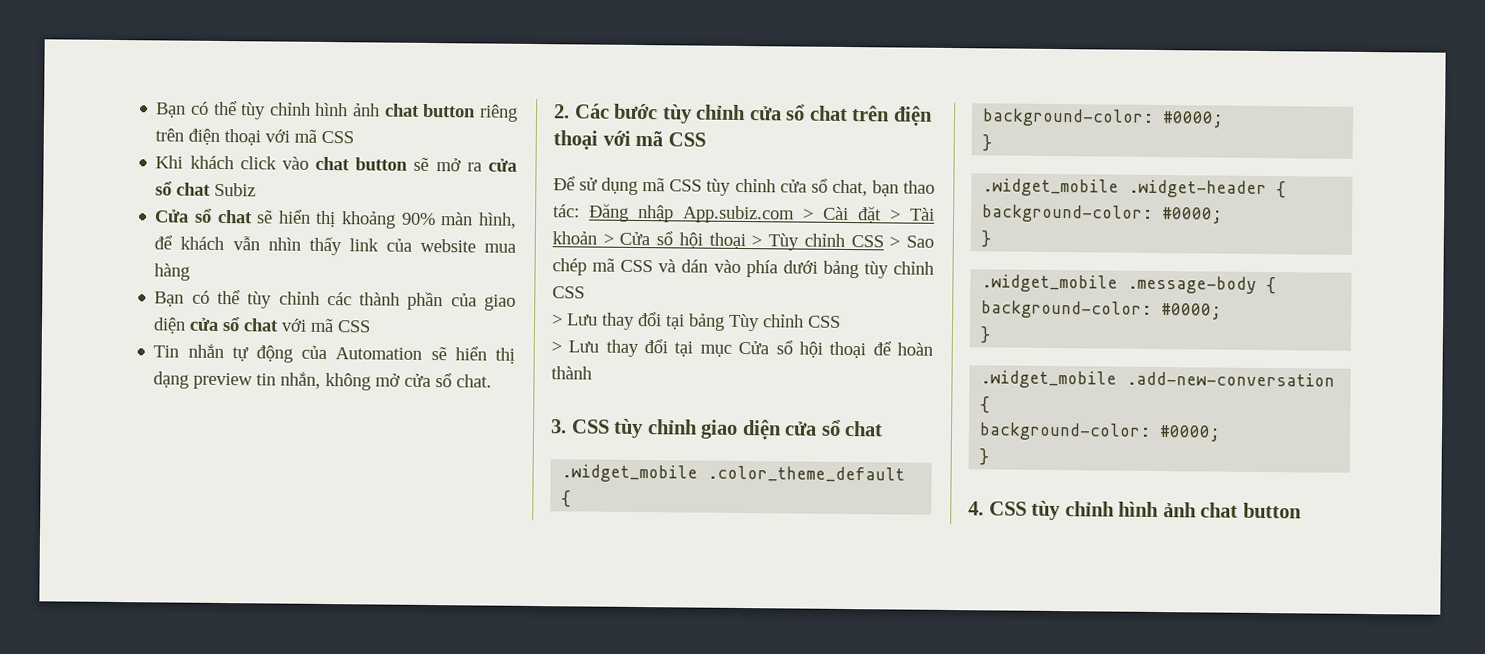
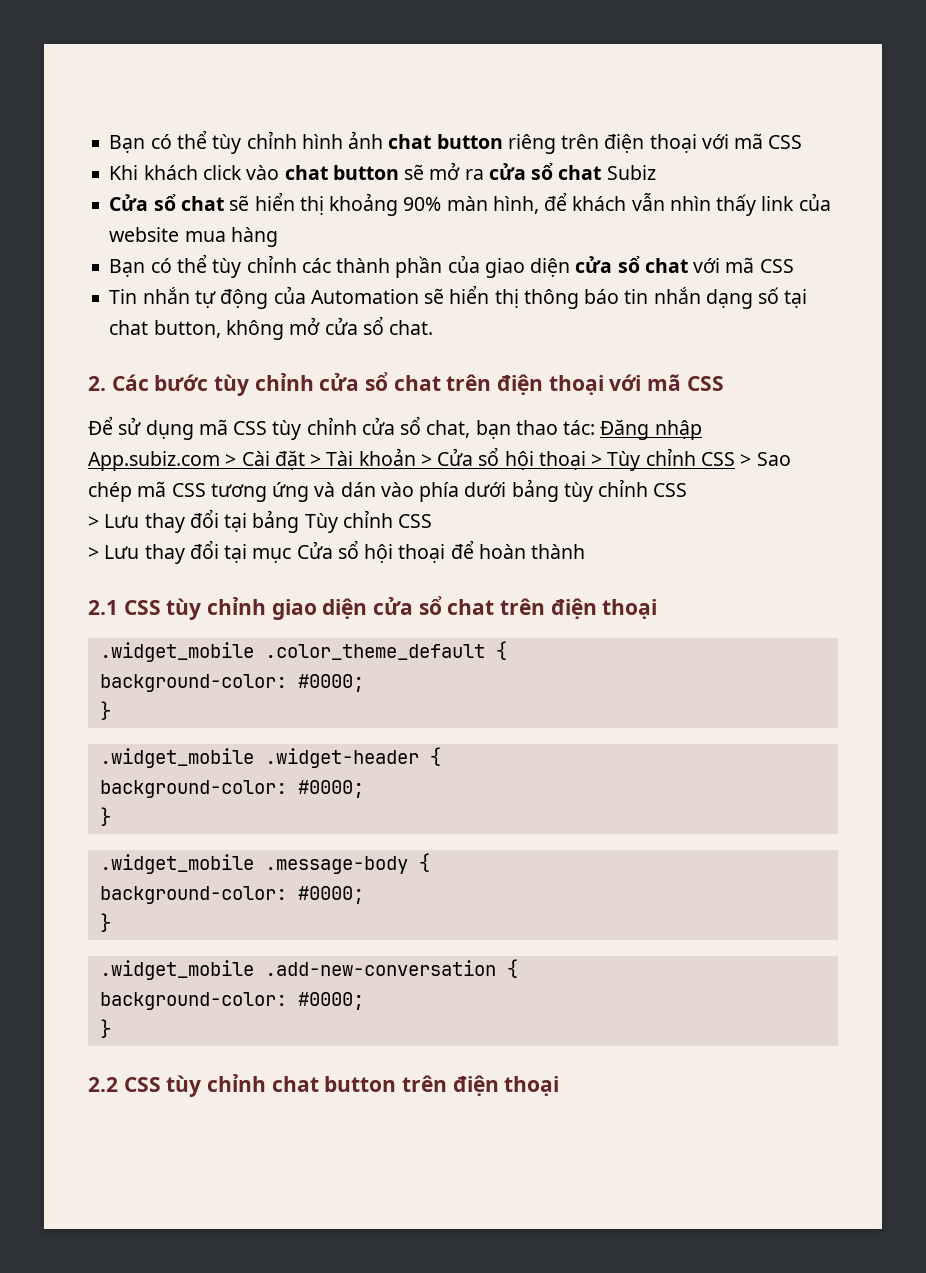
- Tin nhắn tự động của Automation sẽ hiển thị dạng preview tin nhắn, không mở cửa sổ chat.
+ Tin nhắn tự động của Automation sẽ hiển thị thông báo tin nhắn dạng số tại chat button, không mở cửa sổ chat.
- Để sử dụng mã CSS tùy chỉnh cửa sổ chat, bạn thao tác: Đăng nhập App.subiz.com > Cài đặt > Tài khoản > Cửa sổ hội thoại > Tùy chỉnh CSS > Sao chép mã CSS và dán vào phía dưới bảng tùy chỉnh CSS
+ Để sử dụng mã CSS tùy chỉnh cửa sổ chat, bạn thao tác: Đăng nhập App.subiz.com > Cài đặt > Tài khoản > Cửa sổ hội thoại > Tùy chỉnh CSS > Sao chép mã CSS tương ứng và dán vào phía dưới bảng tùy chỉnh CSS
- 3. CSS tùy chỉnh giao diện cửa sổ chat
+ 2.1 CSS tùy chỉnh giao diện cửa sổ chat trên điện thoại
- 4. CSS tùy chỉnh hình ảnh chat button
+ 2.2 CSS tùy chỉnh chat button trên điện thoại

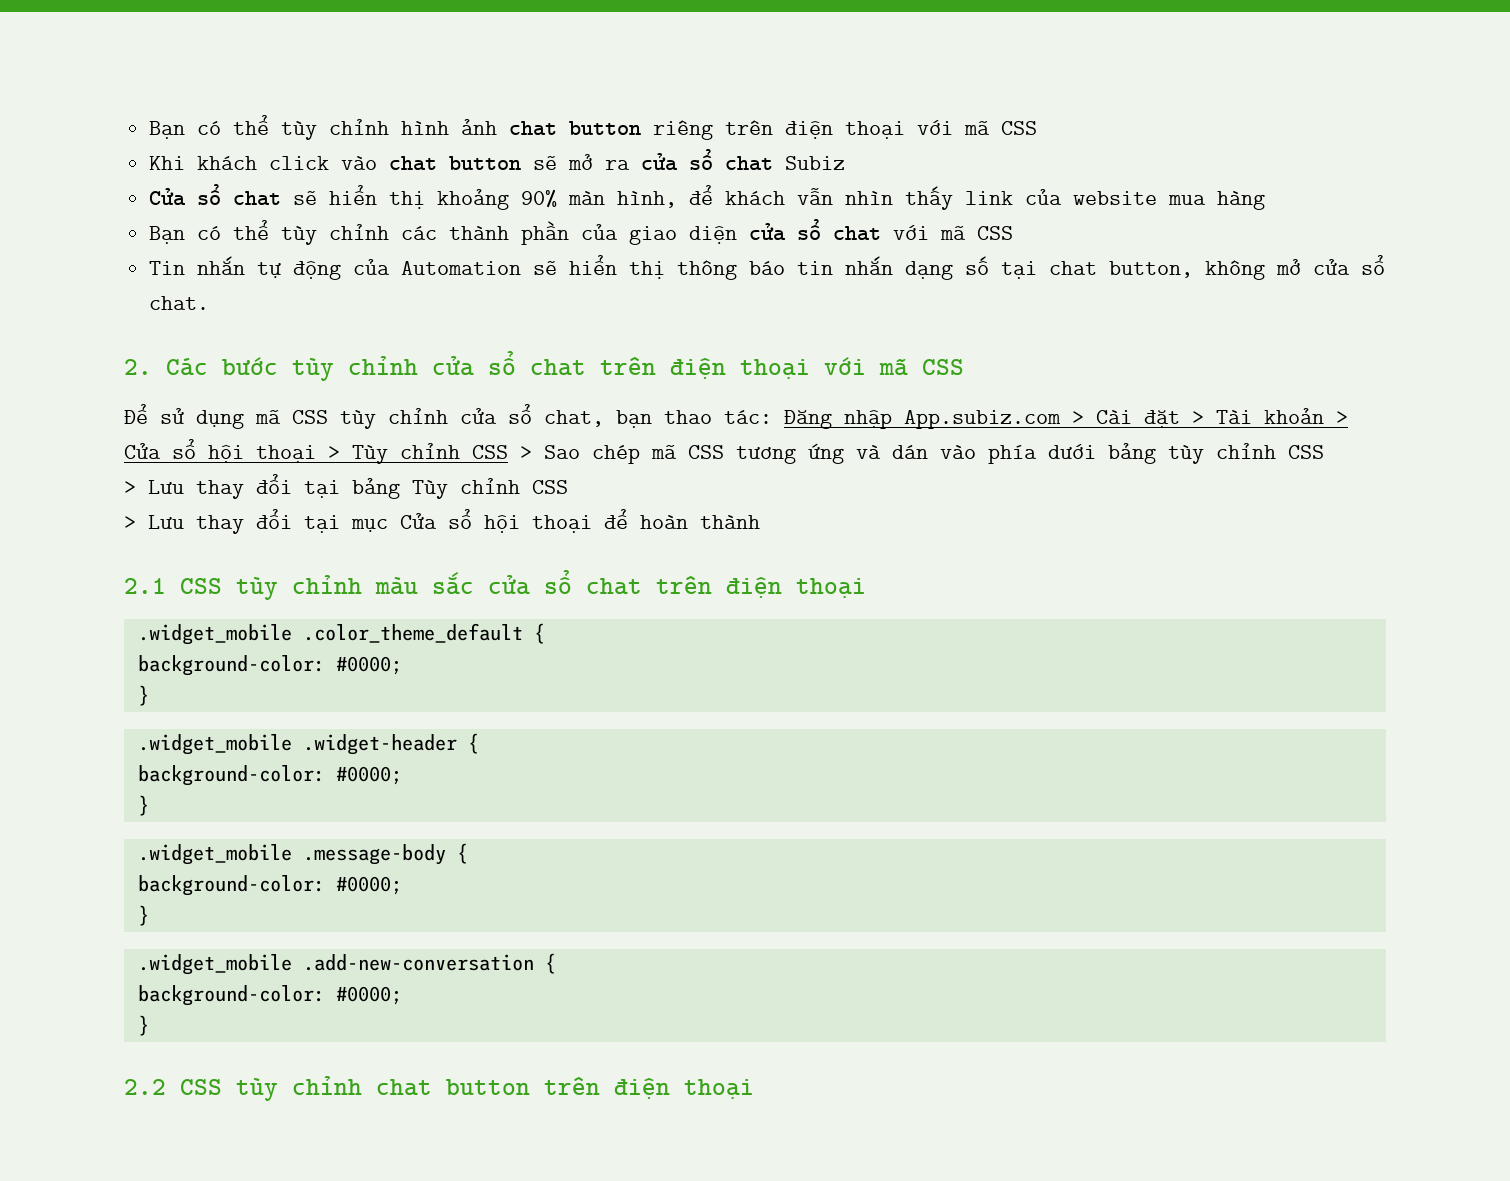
- 2.1 CSS tùy chỉnh giao diện cửa sổ chat trên điện thoại
+ 2.1 CSS tùy chỉnh màu sắc cửa sổ chat trên điện thoại

